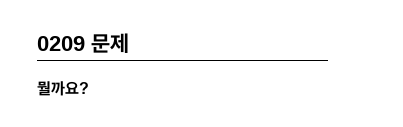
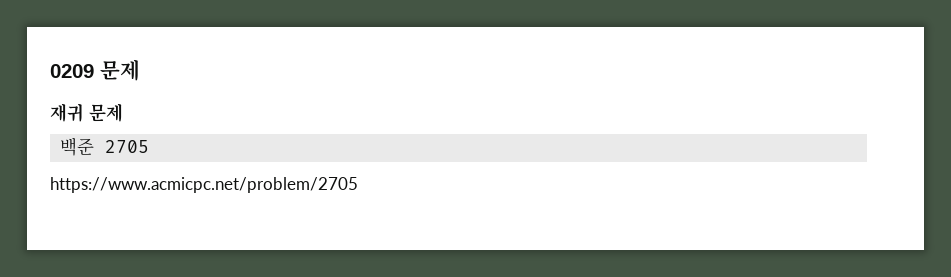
- 뭘까요?
+ 재귀 문제
+ 백준 2705
+ https://www.acmicpc.net/problem/2705

